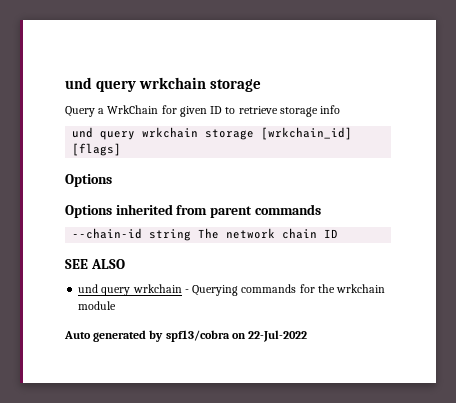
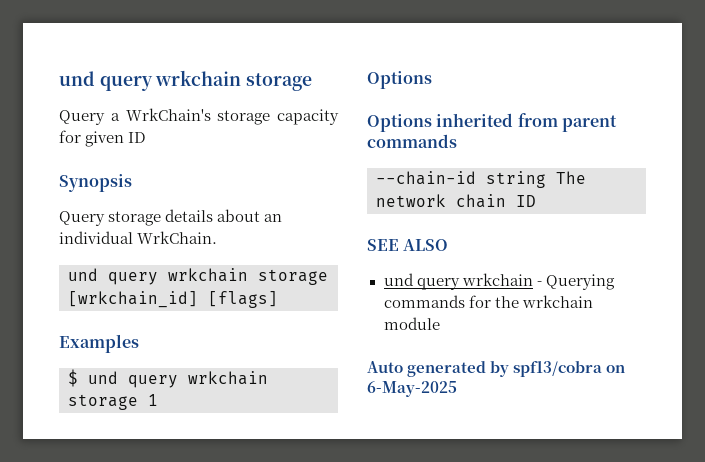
- Query a WrkChain for given ID to retrieve storage info
+ Query a WrkChain's storage capacity for given ID
+ Synopsis
+ Query storage details about an individual WrkChain.
+ Examples
+ $ und query wrkchain storage 1
- Auto generated by spf13/cobra on 22-Jul-2022
+ Auto generated by spf13/cobra on 6-May-2025

